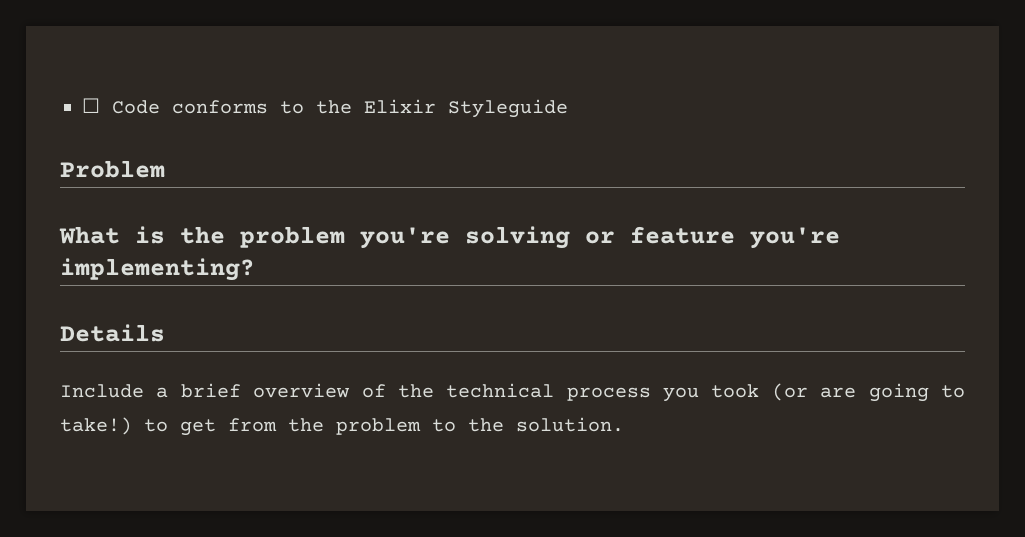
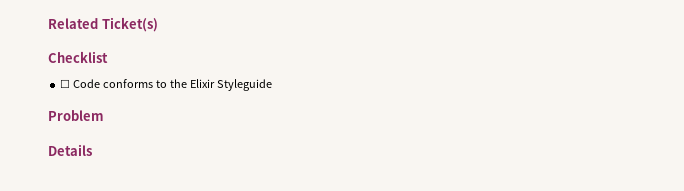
+ Related Ticket(s)
+ Checklist
- What is the problem you're solving or feature you're implementing?
  Details
- Include a brief overview of the technical process you took (or are going to take!) to get from the problem to the solution.

